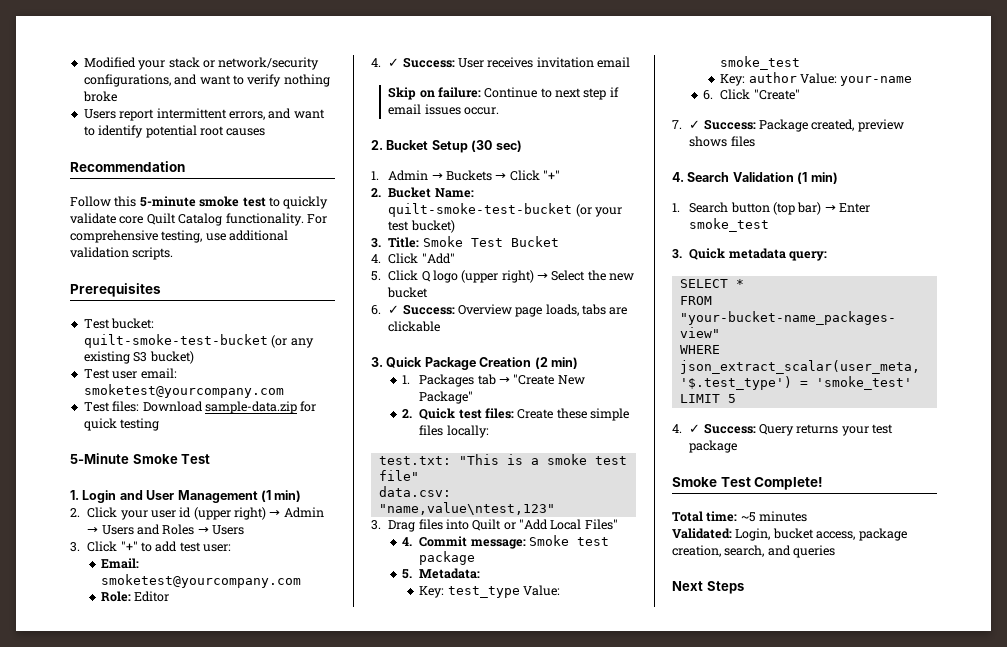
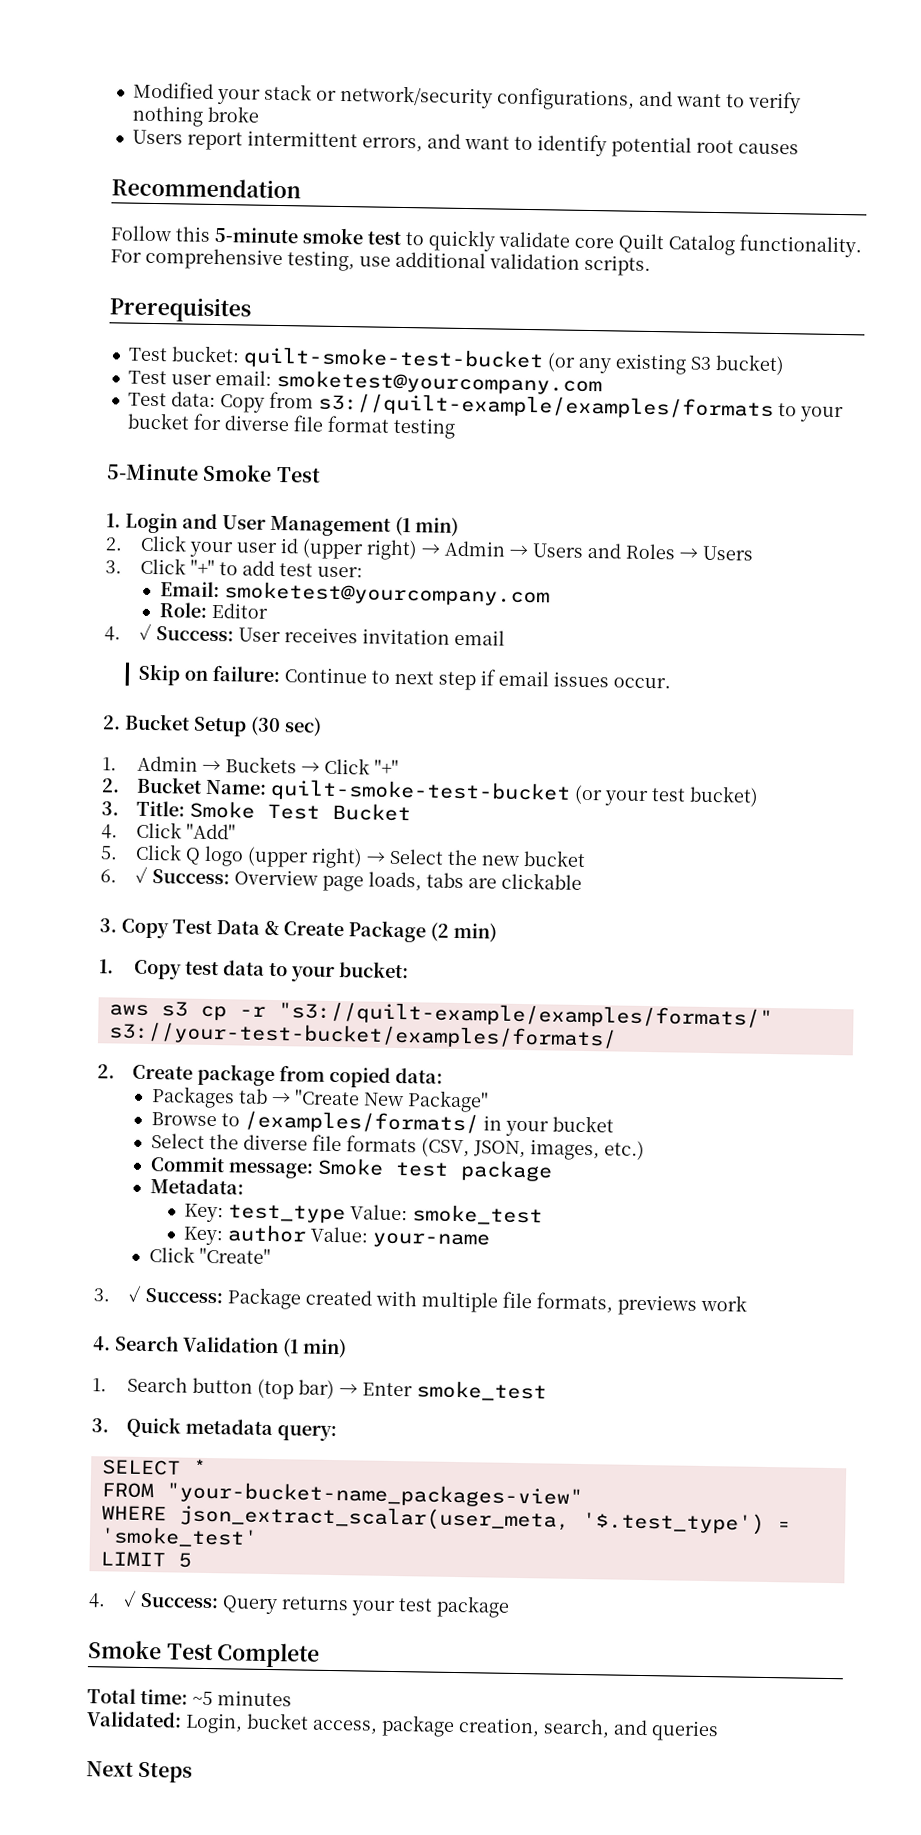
- Test files: Download sample-data.zip for quick testing
+ Test data: Copy from s3://quilt-example/examples/formats to your bucket for diverse file format testing
- 3. Quick Package Creation (2 min)
- 1. Packages tab → "Create New Package"
+ 3. Copy Test Data & Create Package (2 min)
+ 1. Copy test data to your bucket:
+ aws s3 cp -r "s3://quilt-example/examples/formats/" s3://your-test-bucket/examples/formats/
+ 2. Create package from copied data:
+ Packages tab → "Create New Package"
- 2. Quick test files: Create these simple files locally:
- test.txt: "This is a smoke test file"
- data.csv: "name,value\ntest,123"
- 3. Drag files into Quilt or "Add Local Files"
- 4. Commit message: Smoke test package
+ Browse to /examples/formats/ in your bucket
+ Select the diverse file formats (CSV, JSON, images, etc.)
+ Commit message: Smoke test package
- 5. Metadata:
+ Metadata:
- 6. Click "Create"
+ Click "Create"
- 7. ✓ Success: Package created, preview shows files
+ 3. ✓ Success: Package created with multiple file formats, previews work
- Smoke Test Complete!
+ Smoke Test Complete

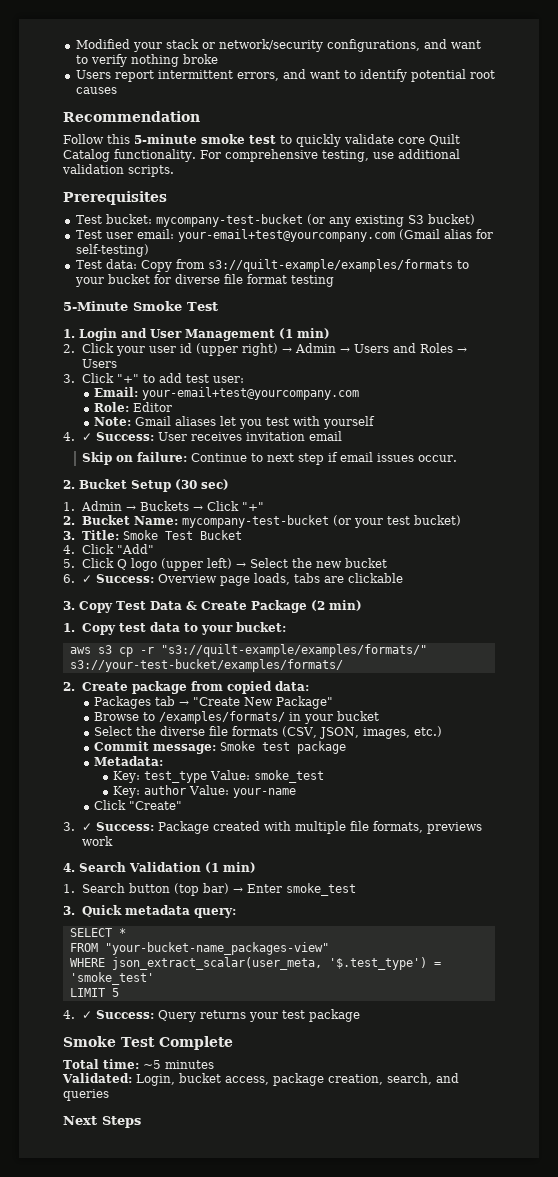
- Test bucket: quilt-smoke-test-bucket (or any existing S3 bucket)
+ Test bucket: mycompany-test-bucket (or any existing S3 bucket)
- Test user email: smoketest@yourcompany.com
+ Test user email: your-email+test@yourcompany.com (Gmail alias for self-testing)
- Email: smoketest@yourcompany.com
+ Email: your-email+test@yourcompany.com
+ Note: Gmail aliases let you test with yourself
- 2. Bucket Name: quilt-smoke-test-bucket (or your test bucket)
+ 2. Bucket Name: mycompany-test-bucket (or your test bucket)
- 5. Click Q logo (upper right) → Select the new bucket
+ 5. Click Q logo (upper left) → Select the new bucket

